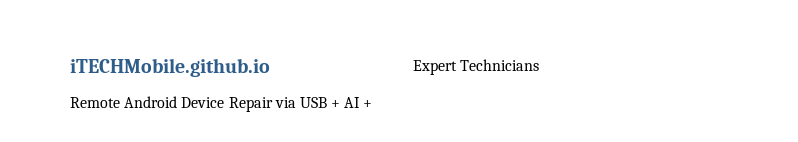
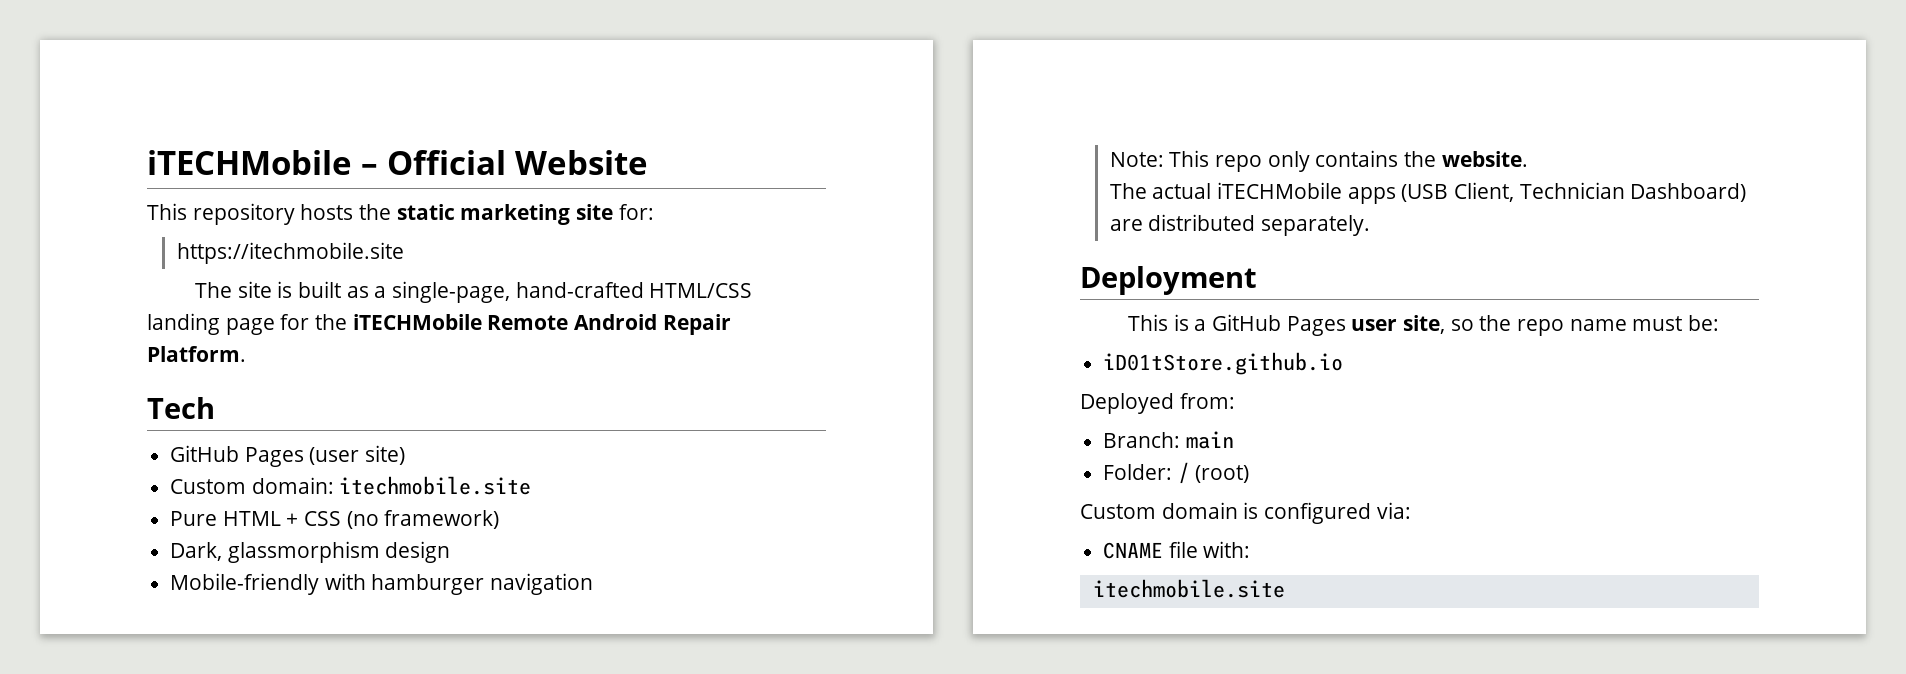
- iTECHMobile.github.io
- Remote Android Device Repair via USB + AI + Expert Technicians
+ iTECHMobile – Official Website
+ This repository hosts the static marketing site for:
+ https://itechmobile.site
+ The site is built as a single-page, hand-crafted HTML/CSS landing page for the iTECHMobile Remote Android Repair Platform.
+ Tech
+ GitHub Pages (user site)
+ Custom domain: itechmobile.site
+ Pure HTML + CSS (no framework)
+ Dark, glassmorphism design
+ Mobile-friendly with hamburger navigation
+ Note: This repo only contains the website.
+ The actual iTECHMobile apps (USB Client, Technician Dashboard) are distributed separately.
+ Deployment
+ This is a GitHub Pages user site, so the repo name must be:
+ iD01tStore.github.io
+ Deployed from:
+ Branch: main
+ Folder: / (root)
+ Custom domain is configured via:
+ CNAME file with:
+ itechmobile.site

